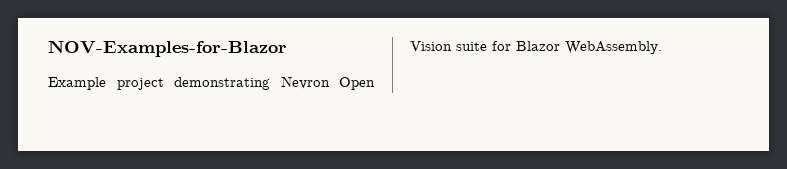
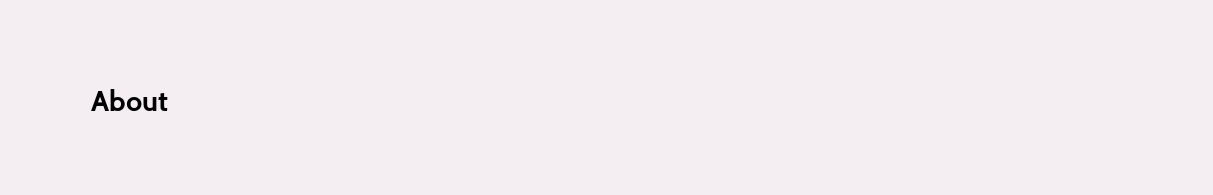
- NOV-Examples-for-Blazor
- Example project demonstrating Nevron Open Vision suite for Blazor WebAssembly.
+ About

